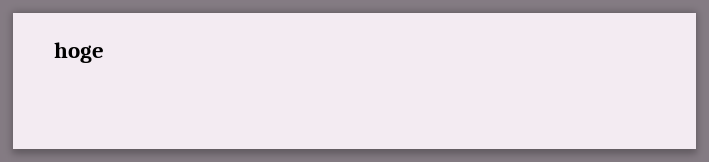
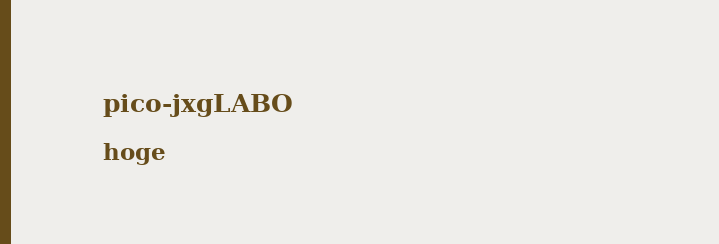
+ pico-jxgLABO

